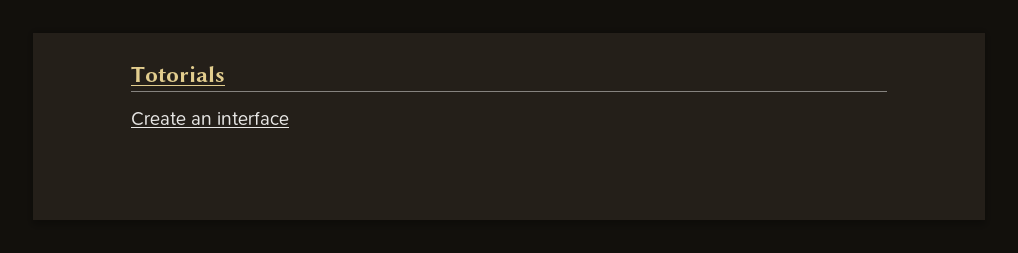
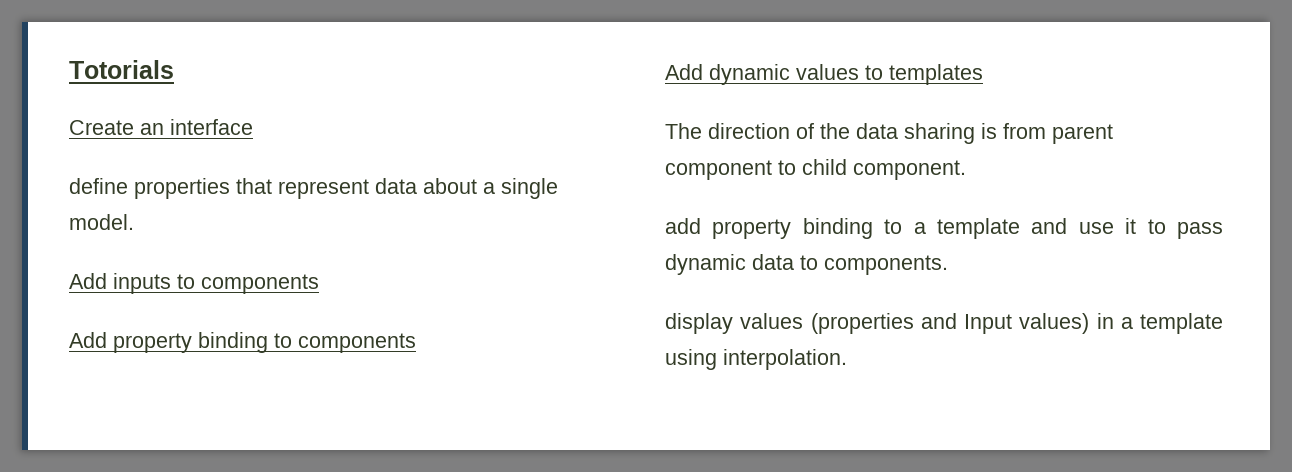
+ define properties that represent data about a single model.
+ Add inputs to components
+ Add property binding to components
+ Add dynamic values to templates
+ The direction of the data sharing is from parent component to child component.
+ add property binding to a template and use it to pass dynamic data to components.
+ display values (properties and Input values) in a template using interpolation.

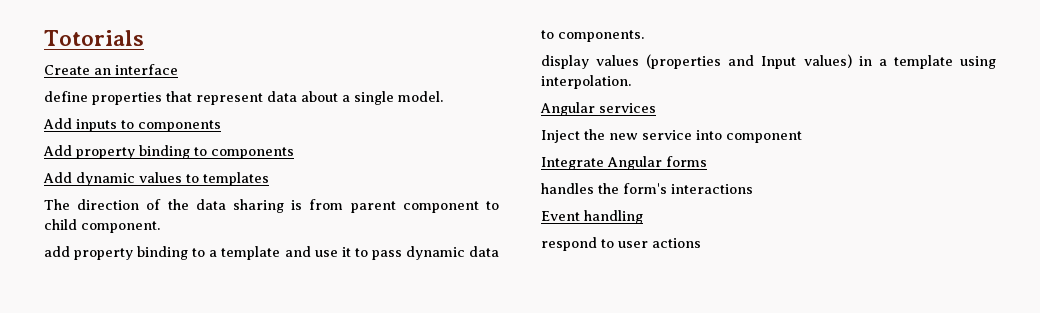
+ Angular services
+ Inject the new service into component
+ Integrate Angular forms
+ handles the form's interactions
+ Event handling
+ respond to user actions

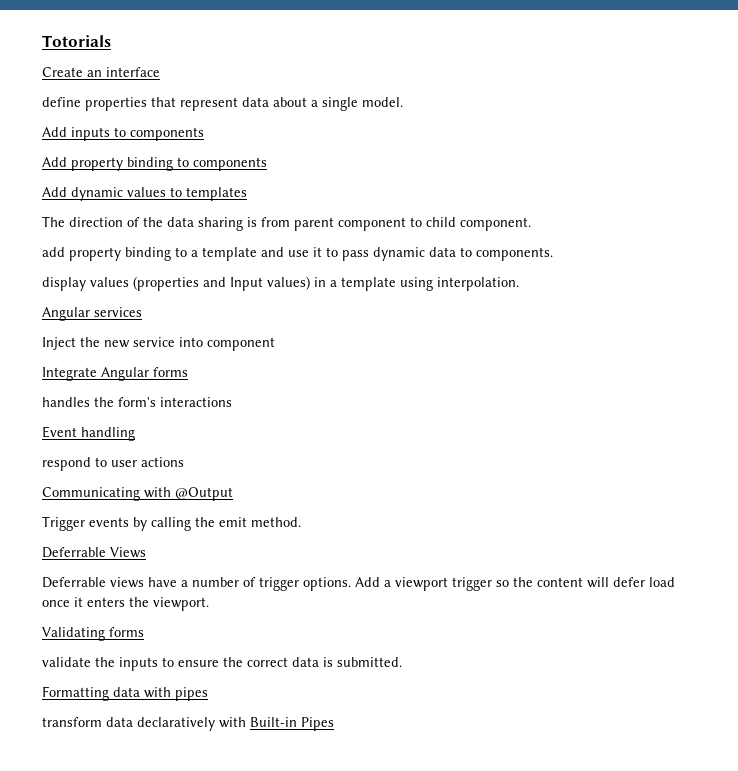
+ Communicating with @Output
+ Trigger events by calling the emit method.
+ Deferrable Views
+ Deferrable views have a number of trigger options. Add a viewport trigger so the content will defer load once it enters the viewport.
+ Validating forms
+ validate the inputs to ensure the correct data is submitted.
+ Formatting data with pipes
+ transform data declaratively with Built-in Pipes

